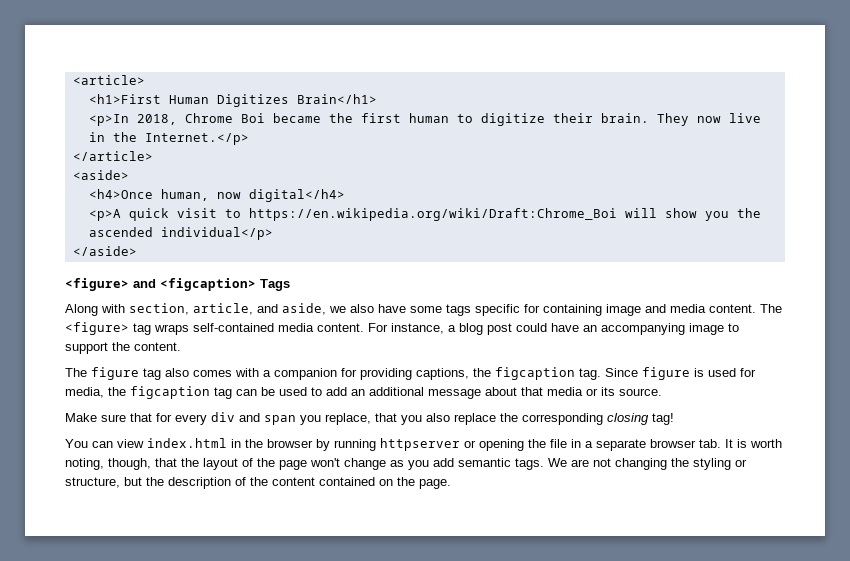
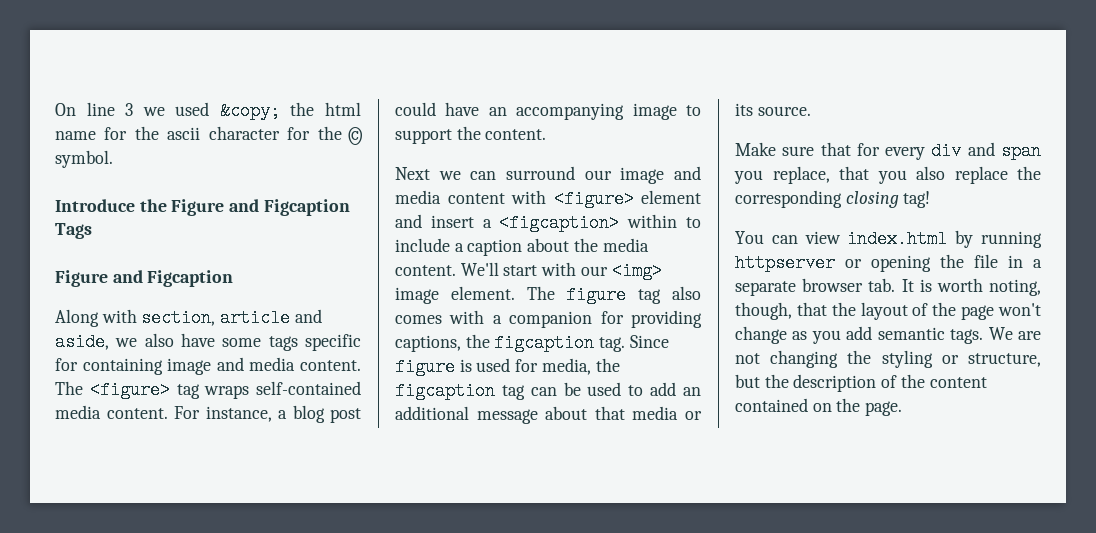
- <article>
- <h1>First Human Digitizes Brain</h1>
- <p>In 2018, Chrome Boi became the first human to digitize their brain. They now live in the Internet.</p>
- </article>
- <aside>
- <h4>Once human, now digital</h4>
- <p>A quick visit to https://en.wikipedia.org/wiki/Draft:Chrome_Boi will show you the ascended individual</p>
- </aside>
- <figure> and <figcaption> Tags
+ On line 3 we used &copy; the html name for the ascii character for the © symbol.
+ Introduce the Figure and Figcaption Tags
+ Figure and Figcaption
- Along with section, article, and aside, we also have some tags specific for containing image and media content.
+ Along with section, article and aside, we also have some tags specific for containing image and media content.
+ Next we can surround our image and media content with <figure> element and insert a <figcaption> within to include a caption about the media content. We'll start with our <img> image element.
- You can view index.html in the browser by running httpserver or opening the file in a separate browser tab. It is worth noting, though, that the layout of the page won't change as you add semantic tags.
+ You can view index.html by running httpserver or opening the file in a separate browser tab. It is worth noting, though, that the layout of the page won't change as you add semantic tags.

